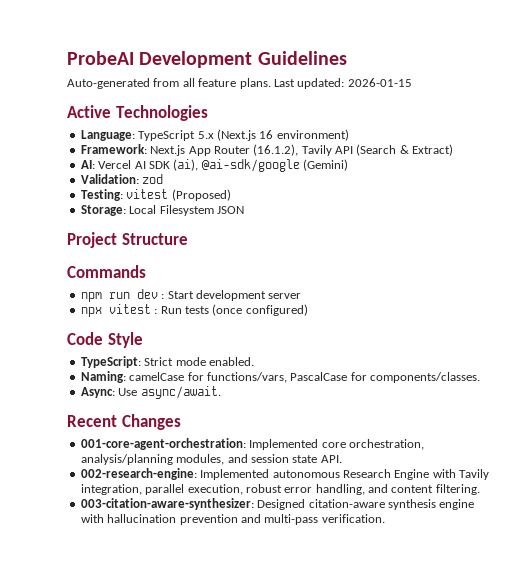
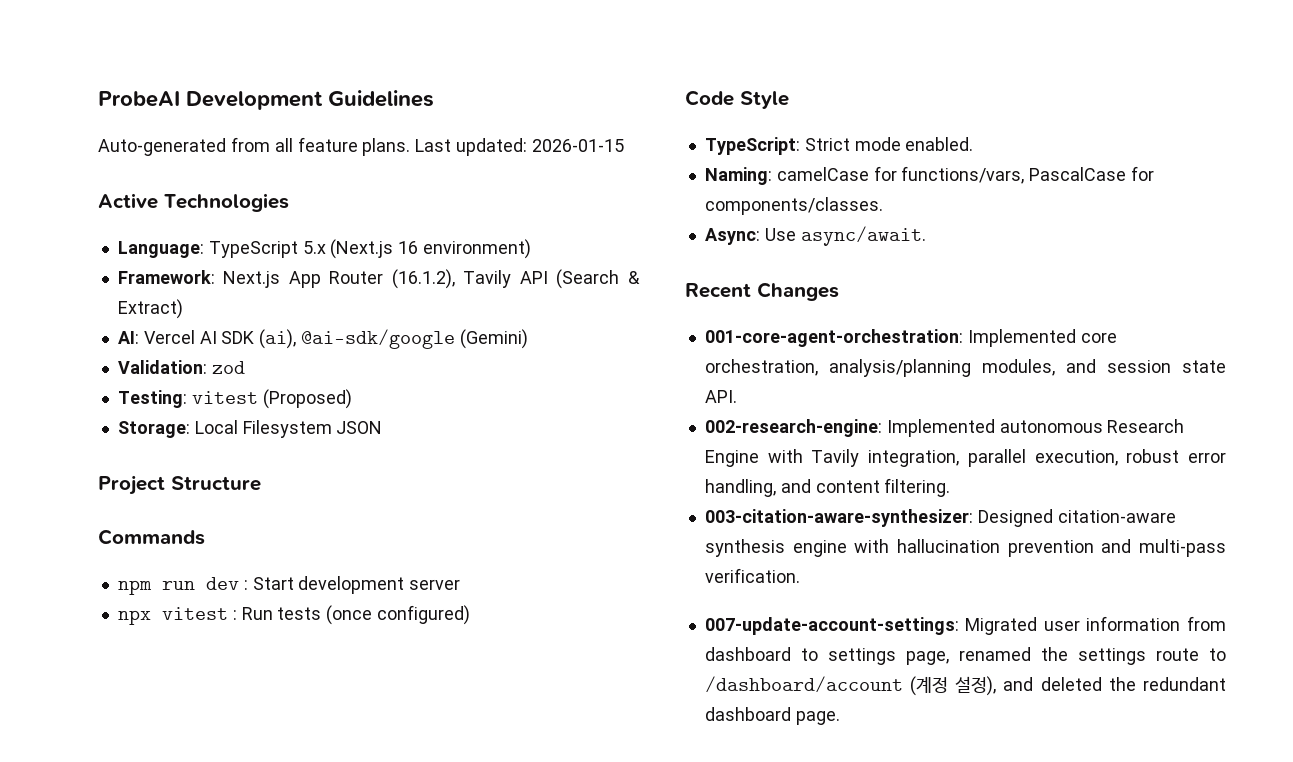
+ 007-update-account-settings: Migrated user information from dashboard to settings page, renamed the settings route to /dashboard/account (계정 설정), and deleted the redundant dashboard page.

